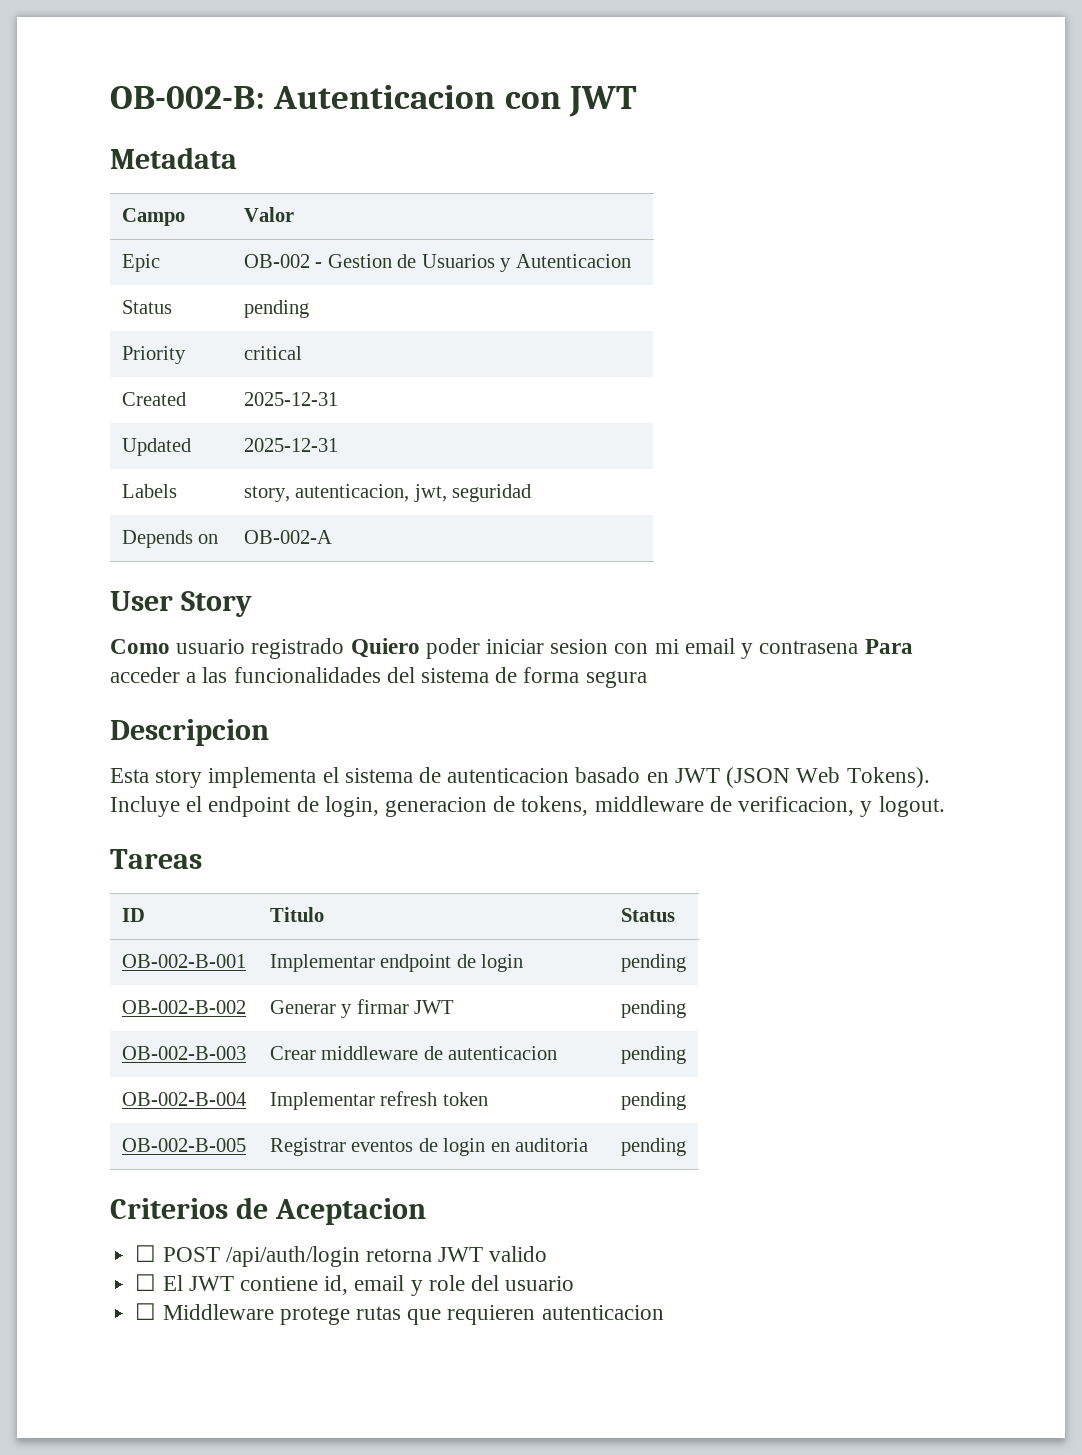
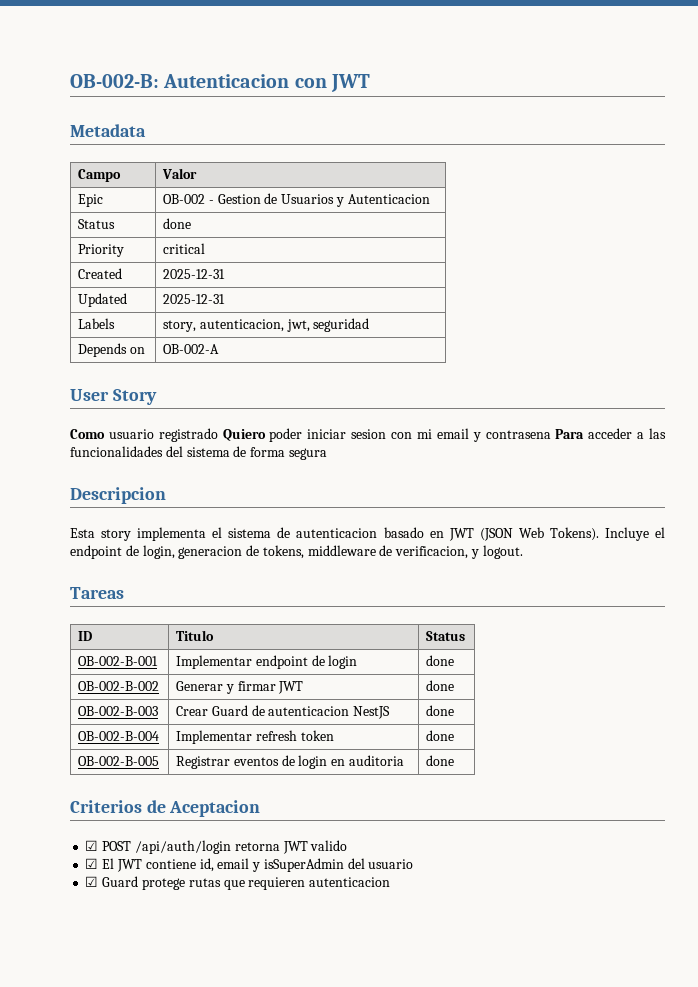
- Status | pending
+ Status | done
- OB-002-B-001 | Implementar endpoint de login | pending
+ OB-002-B-001 | Implementar endpoint de login | done
- OB-002-B-002 | Generar y firmar JWT | pending
+ OB-002-B-002 | Generar y firmar JWT | done
- OB-002-B-003 | Crear middleware de autenticacion | pending
+ OB-002-B-003 | Crear Guard de autenticacion NestJS | done
- OB-002-B-004 | Implementar refresh token | pending
+ OB-002-B-004 | Implementar refresh token | done
- OB-002-B-005 | Registrar eventos de login en auditoria | pending
+ OB-002-B-005 | Registrar eventos de login en auditoria | done
- ☐ POST /api/auth/login retorna JWT valido
+ ☑ POST /api/auth/login retorna JWT valido
- ☐ El JWT contiene id, email y role del usuario
+ ☑ El JWT contiene id, email y isSuperAdmin del usuario
- ☐ Middleware protege rutas que requieren autenticacion
+ ☑ Guard protege rutas que requieren autenticacion

